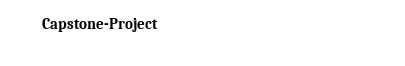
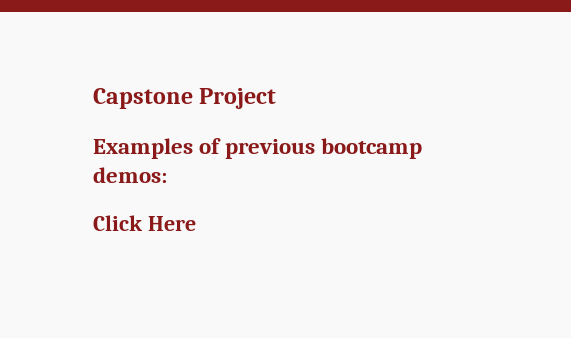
- Capstone-Project
+ Capstone Project
+ Examples of previous bootcamp demos:
+ Click Here

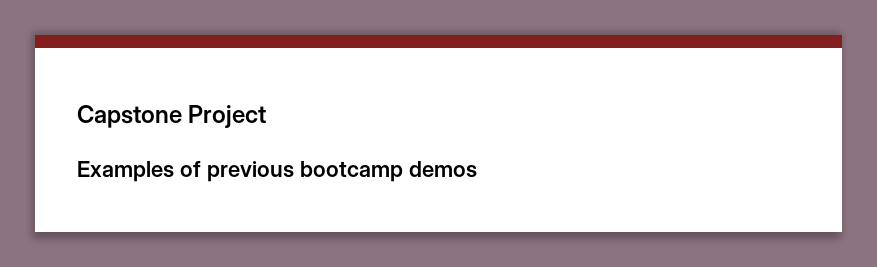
- Examples of previous bootcamp demos:
- Click Here
+ Examples of previous bootcamp demos

